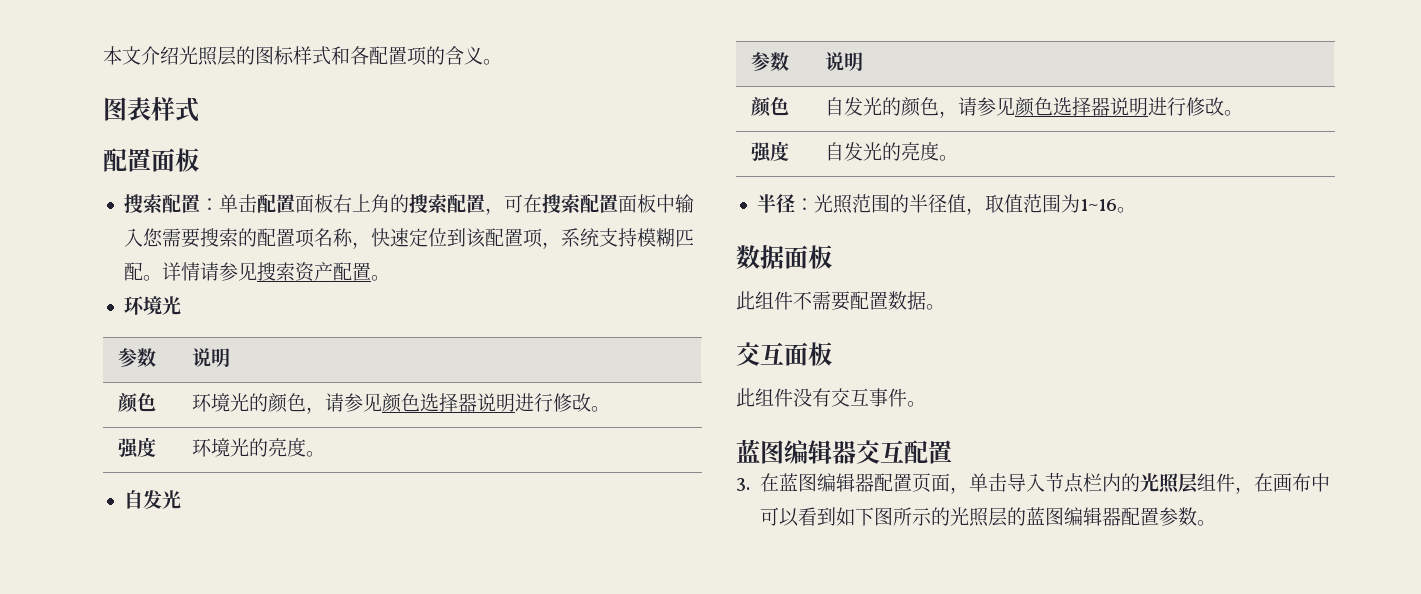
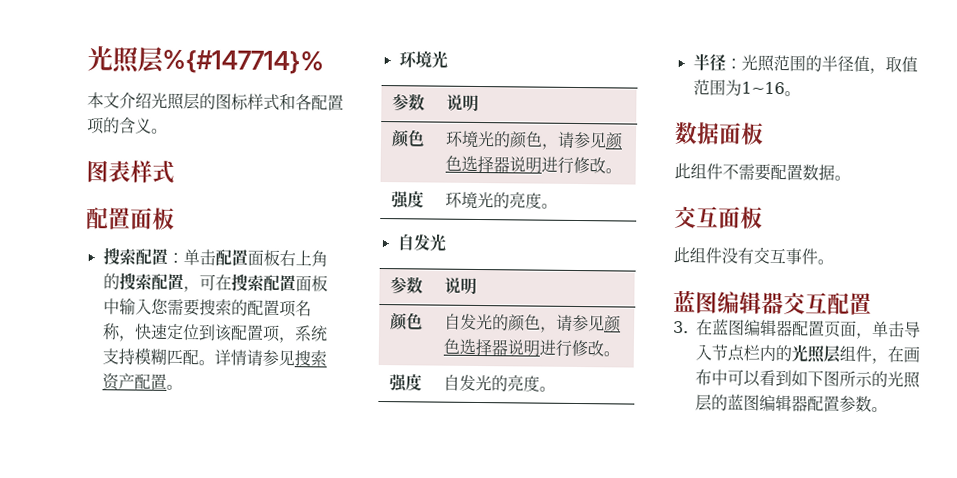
+ 光照层%{#147714}%

